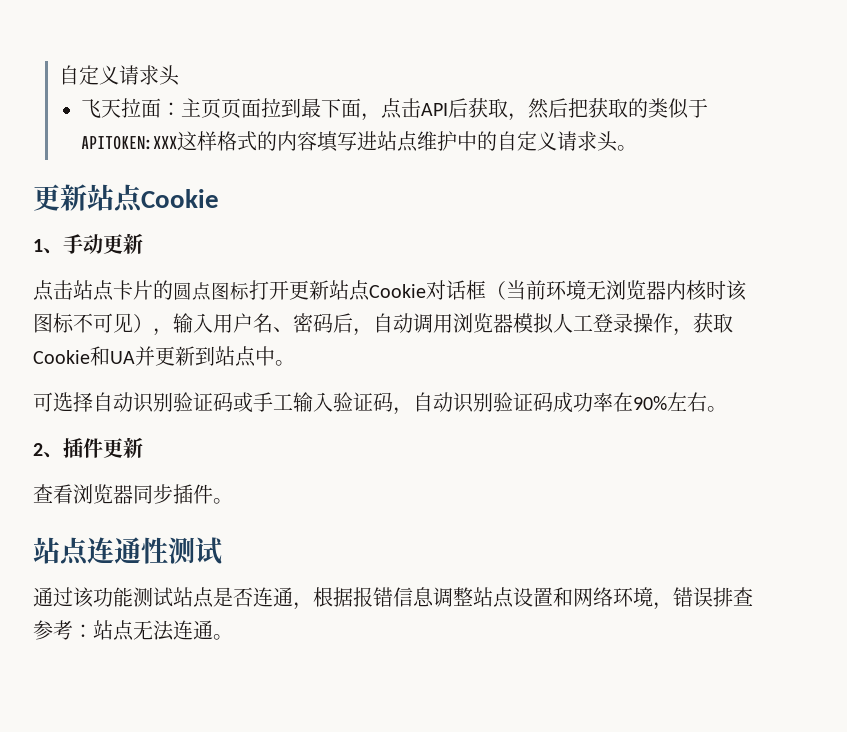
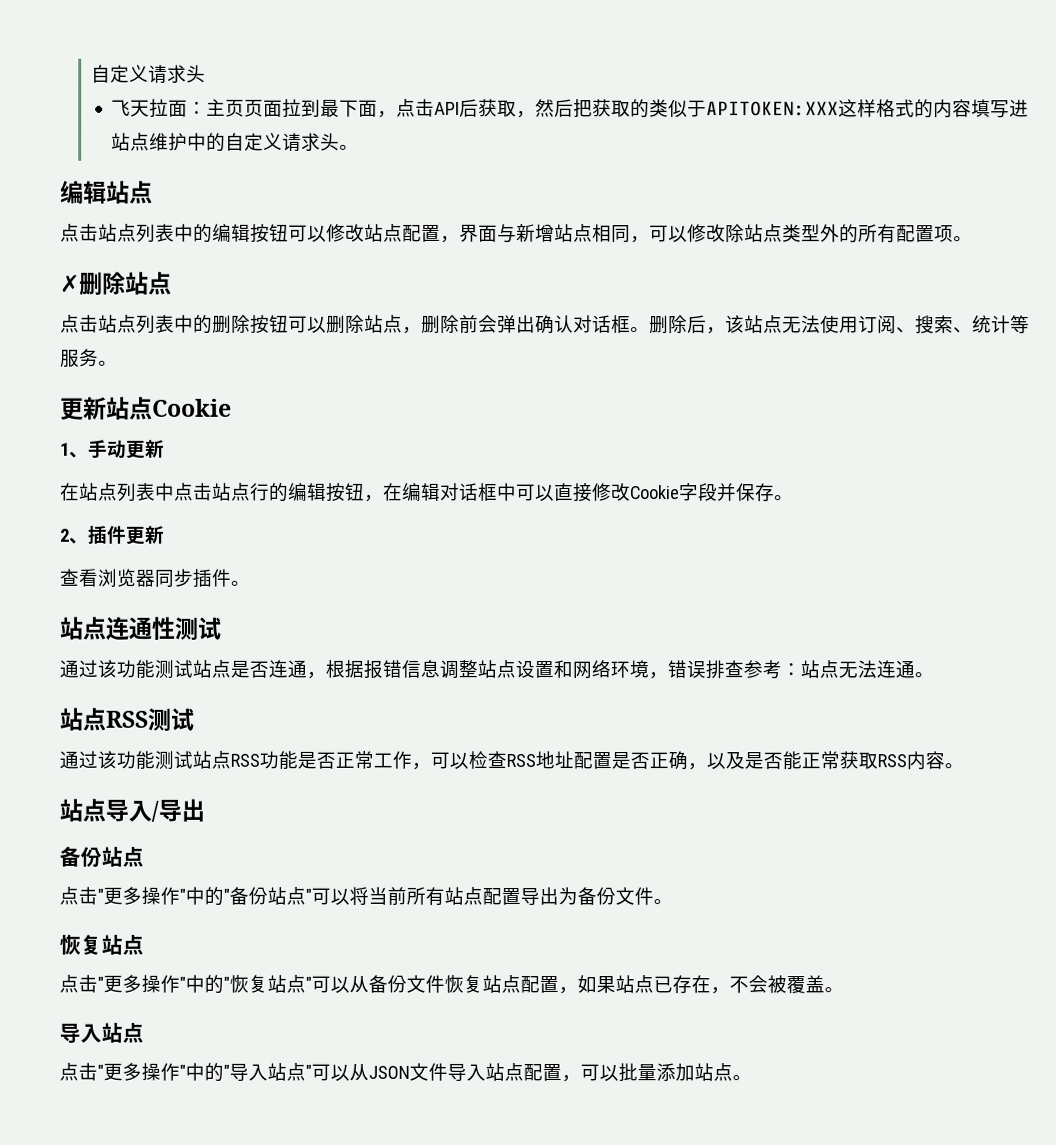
+ 编辑站点
+ 点击站点列表中的编辑按钮可以修改站点配置，界面与新增站点相同，可以修改除站点类型外的所有配置项。
+ ✗删除站点
+ 点击站点列表中的删除按钮可以删除站点，删除前会弹出确认对话框。删除后，该站点无法使用订阅、搜索、统计等服务。
- 点击站点卡片的圆点图标打开更新站点Cookie对话框（当前环境无浏览器内核时该图标不可见），输入用户名、密码后，自动调用浏览器模拟人工登录操作，获取Cookie和UA并更新到站点中。
- 可选择自动识别验证码或手工输入验证码，自动识别验证码成功率在90%左右。
+ 在站点列表中点击站点行的编辑按钮，在编辑对话框中可以直接修改Cookie字段并保存。
+ 站点RSS测试
+ 通过该功能测试站点RSS功能是否正常工作，可以检查RSS地址配置是否正确，以及是否能正常获取RSS内容。
+ 站点导入/导出
+ 备份站点
+ 点击"更多操作"中的"备份站点"可以将当前所有站点配置导出为备份文件。
+ 恢复站点
+ 点击"更多操作"中的"恢复站点"可以从备份文件恢复站点配置，如果站点已存在，不会被覆盖。
+ 导入站点
+ 点击"更多操作"中的"导入站点"可以从JSON文件导入站点配置，可以批量添加站点。

